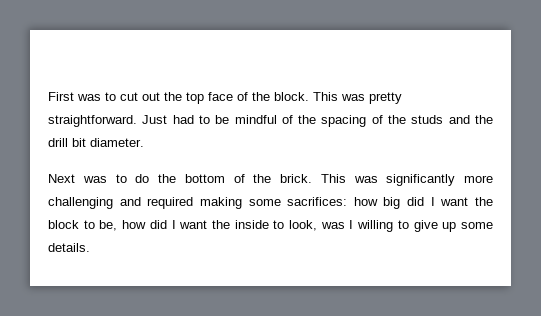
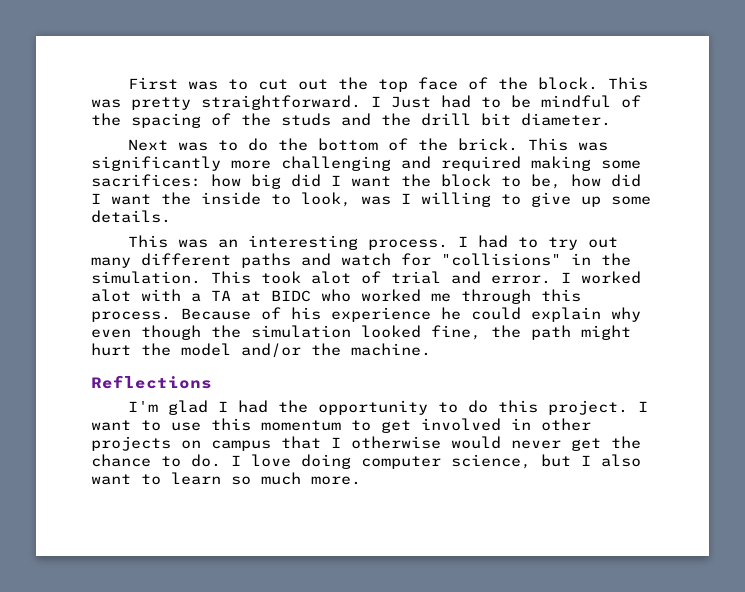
- Just had to be mindful of the spacing of the studs and the drill bit diameter.
+ I Just had to be mindful of the spacing of the studs and the drill bit diameter.
+ This was an interesting process. I had to try out many different paths and watch for "collisions" in the simulation. This took alot of trial and error. I worked alot with a TA at BIDC who worked me through this process. Because of his experience he could explain why even though the simulation looked fine, the path might hurt the model and/or the machine.
+ Reflections
+ I'm glad I had the opportunity to do this project. I want to use this momentum to get involved in other projects on campus that I otherwise would never get the chance to do. I love doing computer science, but I also want to learn so much more.

